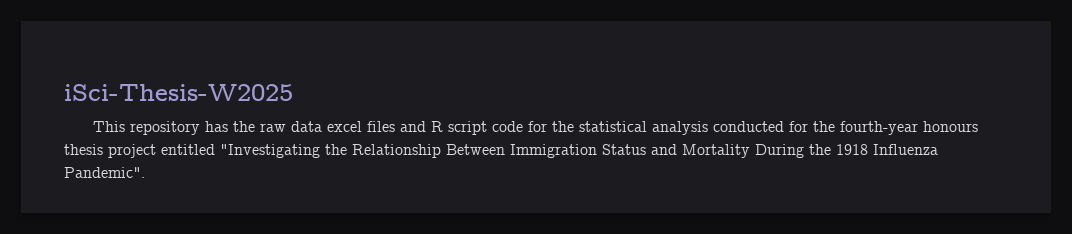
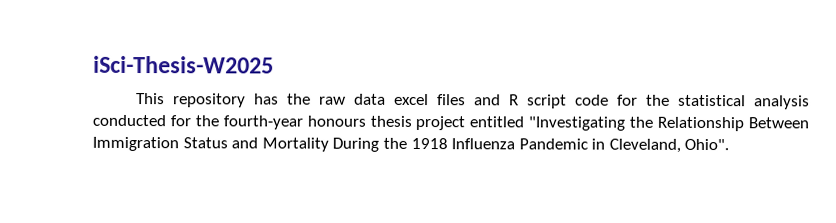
- This repository has the raw data excel files and R script code for the statistical analysis conducted for the fourth-year honours thesis project entitled "Investigating the Relationship Between Immigration Status and Mortality During the 1918 Influenza Pandemic".
+ This repository has the raw data excel files and R script code for the statistical analysis conducted for the fourth-year honours thesis project entitled "Investigating the Relationship Between Immigration Status and Mortality During the 1918 Influenza Pandemic in Cleveland, Ohio".

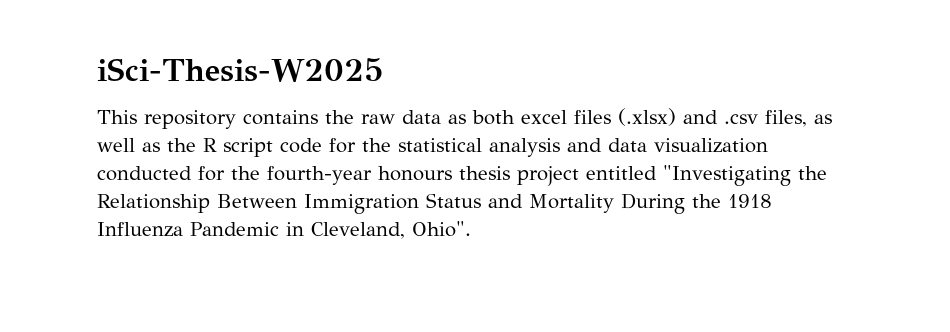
- This repository has the raw data excel files and R script code for the statistical analysis conducted for the fourth-year honours thesis project entitled "Investigating the Relationship Between Immigration Status and Mortality During the 1918 Influenza Pandemic in Cleveland, Ohio".
+ This repository contains the raw data as both excel files (.xlsx) and .csv files, as well as the R script code for the statistical analysis and data visualization conducted for the fourth-year honours thesis project entitled "Investigating the Relationship Between Immigration Status and Mortality During the 1918 Influenza Pandemic in Cleveland, Ohio".

